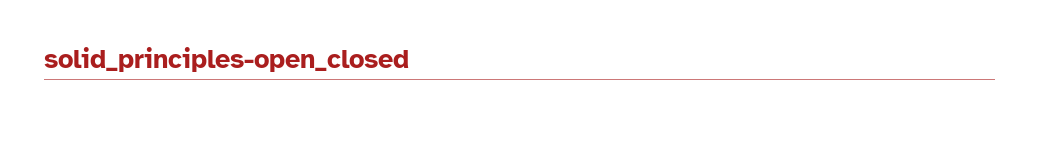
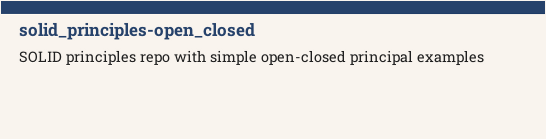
+ SOLID principles repo with simple open-closed principal examples

